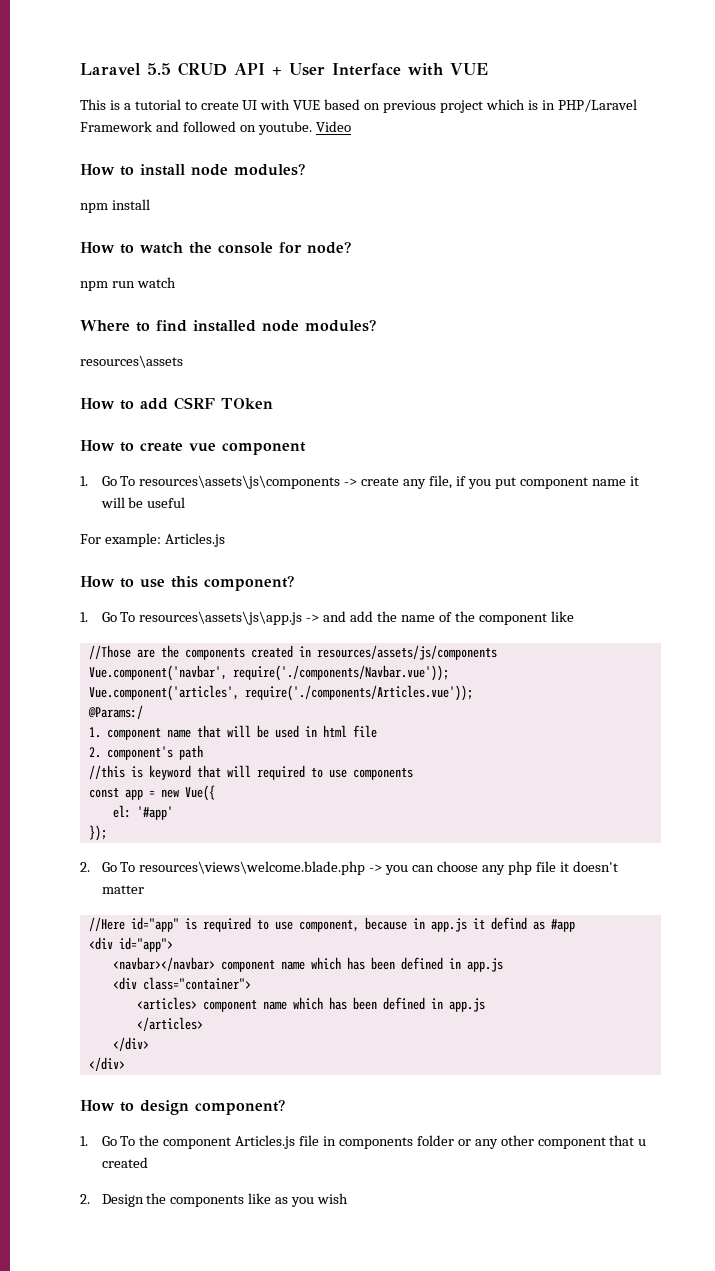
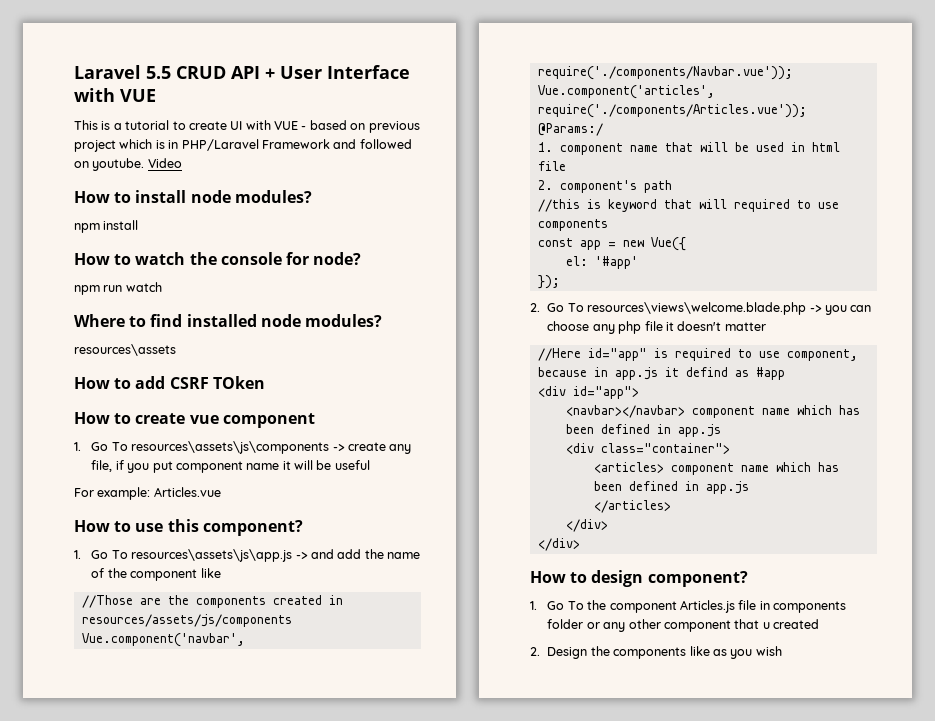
- This is a tutorial to create UI with VUE based on previous project which is in PHP/Laravel Framework and followed on youtube.
+ This is a tutorial to create UI with VUE - based on previous project which is in PHP/Laravel Framework and followed on youtube.
- For example: Articles.js
+ For example: Articles.vue

